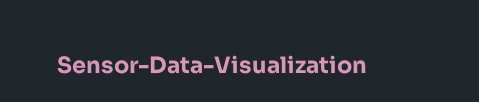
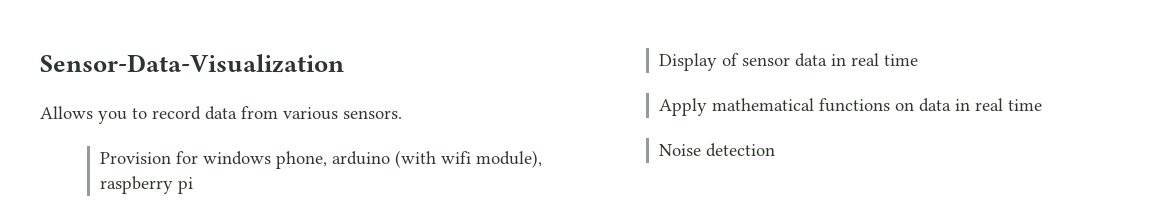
+ Allows you to record data from various sensors.
+ Provision for windows phone, arduino (with wifi module), raspberry pi
+ Display of sensor data in real time
+ Apply mathematical functions on data in real time
+ Noise detection

